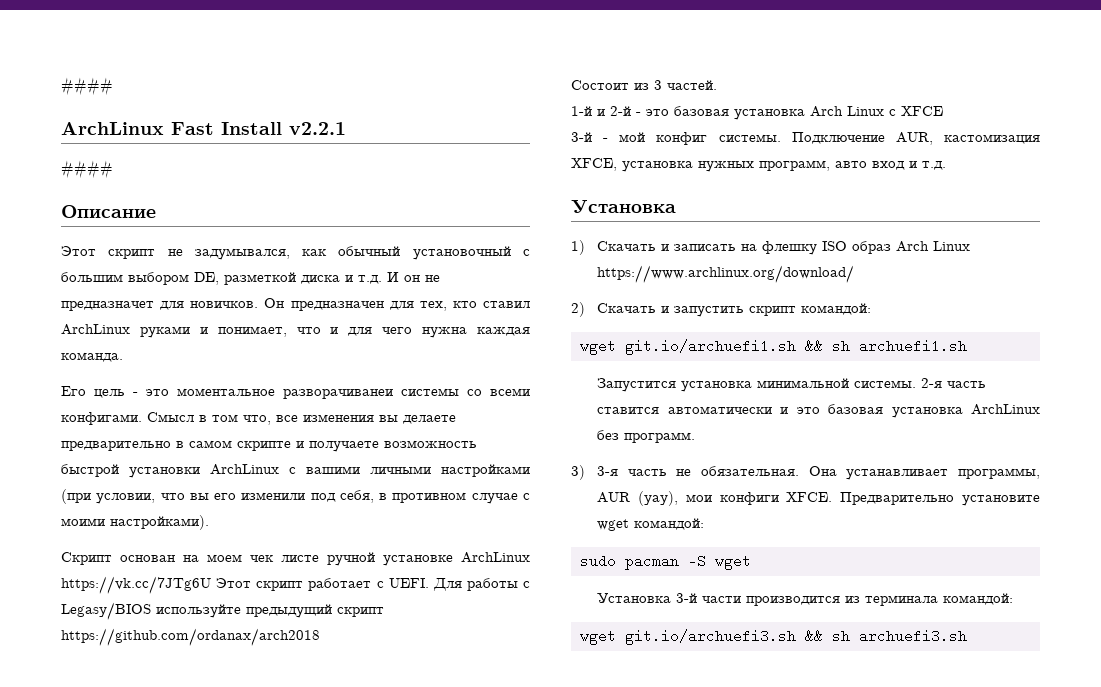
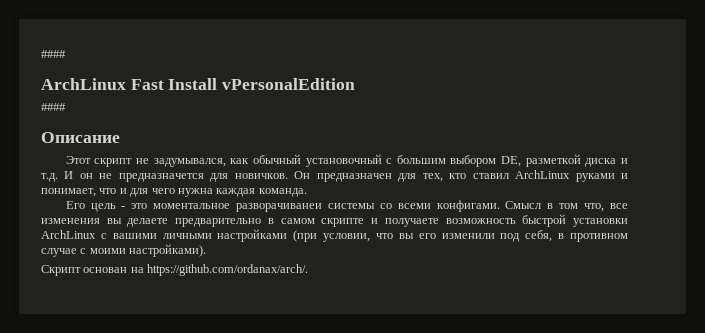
- ArchLinux Fast Install v2.2.1
+ ArchLinux Fast Install vPersonalEdition
- Этот скрипт не задумывался, как обычный установочный с большим выбором DE, разметкой диска и т.д. И он не предназначет для новичков.
+ Этот скрипт не задумывался, как обычный установочный с большим выбором DE, разметкой диска и т.д. И он не предназначется для новичков.
- Cкрипт основан на моем чек листе ручной установке ArchLinux https://vk.cc/7JTg6U Этот скрипт работает с UEFI. Для работы с Legasy/BIOS используйте предыдущий скрипт https://github.com/ordanax/arch2018
- Cостоит из 3 частей.
- 1-й и 2-й - это базовая установка Arch Linux c XFCE
- 3-й - мой конфиг системы. Подключение AUR, кастомизация XFCE, установка нужных программ, авто вход и т.д.
- Установка
- 1) Скачать и записать на флешку ISO образ Arch Linux https://www.archlinux.org/download/
- 2) Скачать и запустить скрипт командой:
- wget git.io/archuefi1.sh && sh archuefi1.sh
- Запустится установка минимальной системы. 2-я часть ставится автоматически и это базовая установка ArchLinux без программ.
- 3) 3-я часть не обязательная. Она устанавливает программы, AUR (yay), мои конфиги XFCE. Предварительно установите wget командой:
- sudo pacman -S wget
- Установка 3-й части производится из терминала командой:
- wget git.io/archuefi3.sh && sh archuefi3.sh
+ Cкрипт основан на https://github.com/ordanax/arch/.

